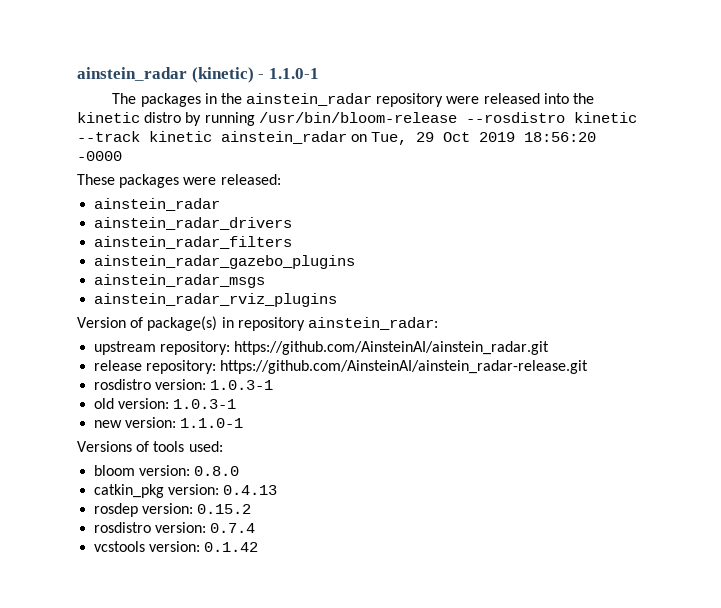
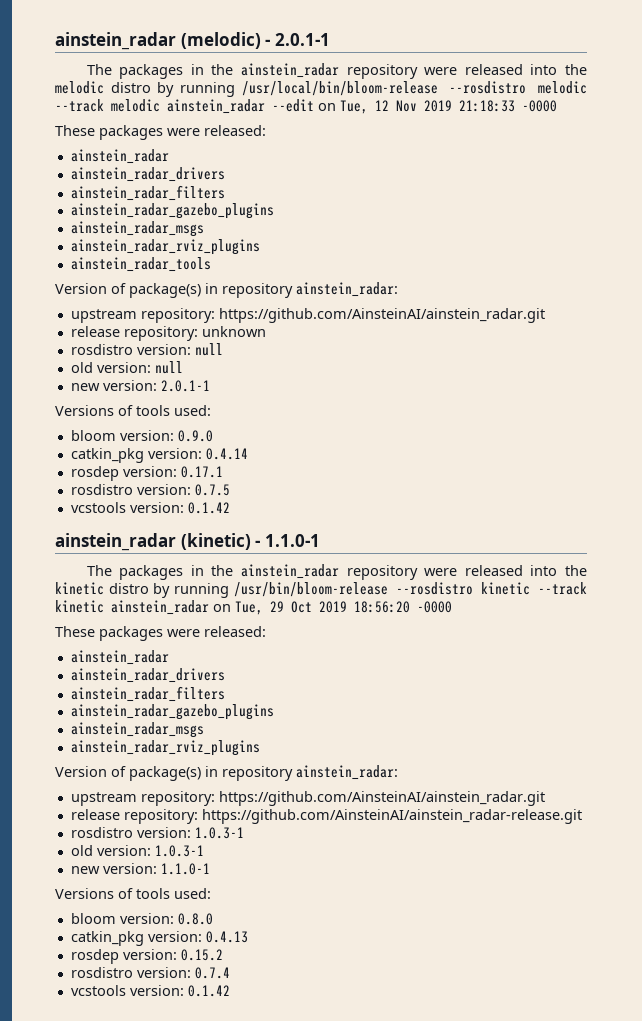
+ ainstein_radar (melodic) - 2.0.1-1
+ The packages in the ainstein_radar repository were released into the melodic distro by running /usr/local/bin/bloom-release --rosdistro melodic --track melodic ainstein_radar --edit on Tue, 12 Nov 2019 21:18:33 -0000
+ These packages were released:
+ ainstein_radar
+ ainstein_radar_drivers
+ ainstein_radar_filters
+ ainstein_radar_gazebo_plugins
+ ainstein_radar_msgs
+ ainstein_radar_rviz_plugins
+ ainstein_radar_tools
+ Version of package(s) in repository ainstein_radar:
+ upstream repository: https://github.com/AinsteinAI/ainstein_radar.git
+ release repository: unknown
+ rosdistro version: null
+ old version: null
+ new version: 2.0.1-1
+ Versions of tools used:
+ bloom version: 0.9.0
+ catkin_pkg version: 0.4.14
+ rosdep version: 0.17.1
+ rosdistro version: 0.7.5
+ vcstools version: 0.1.42

